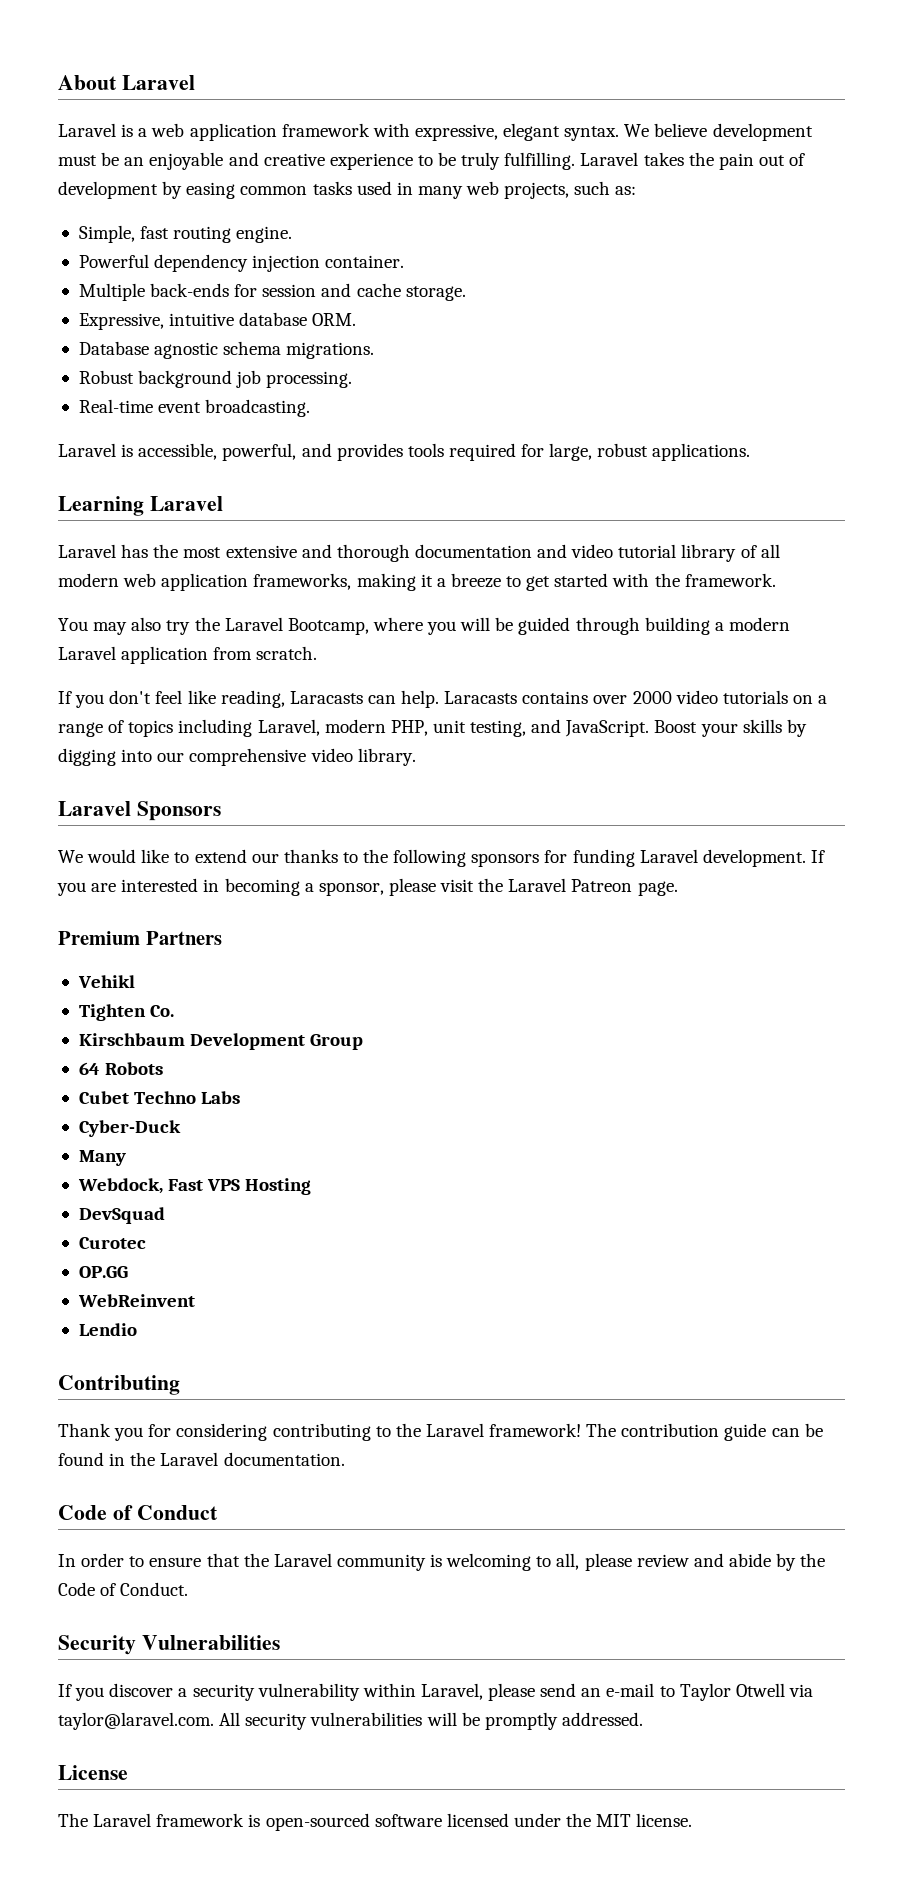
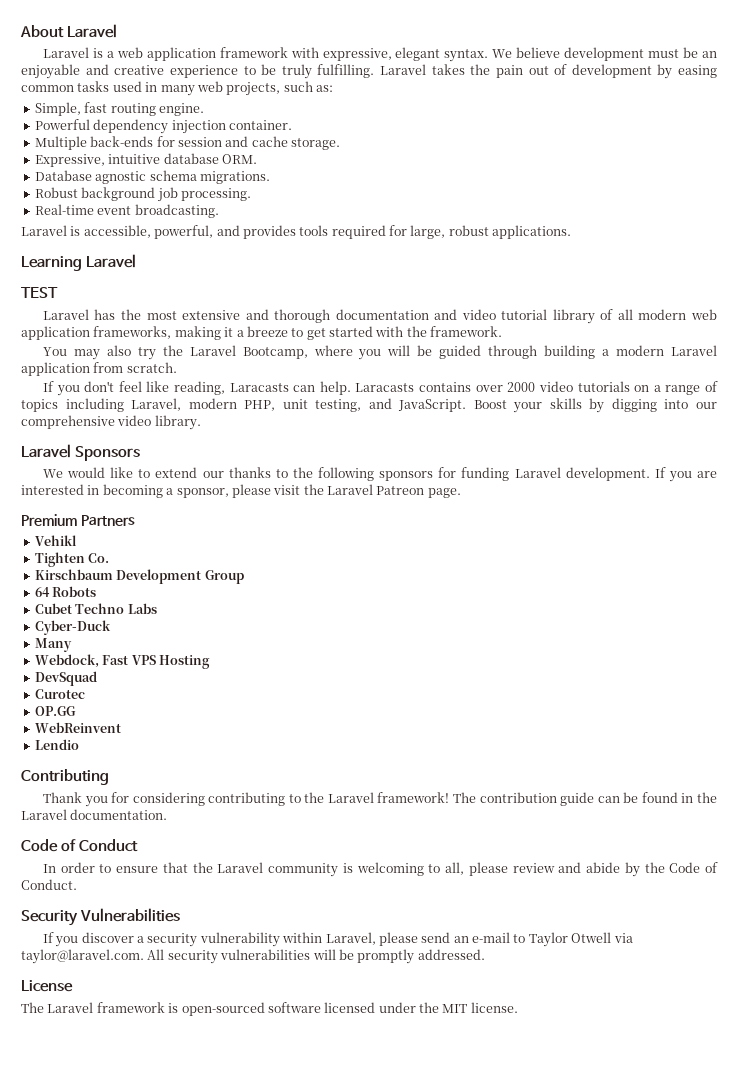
+ TEST

